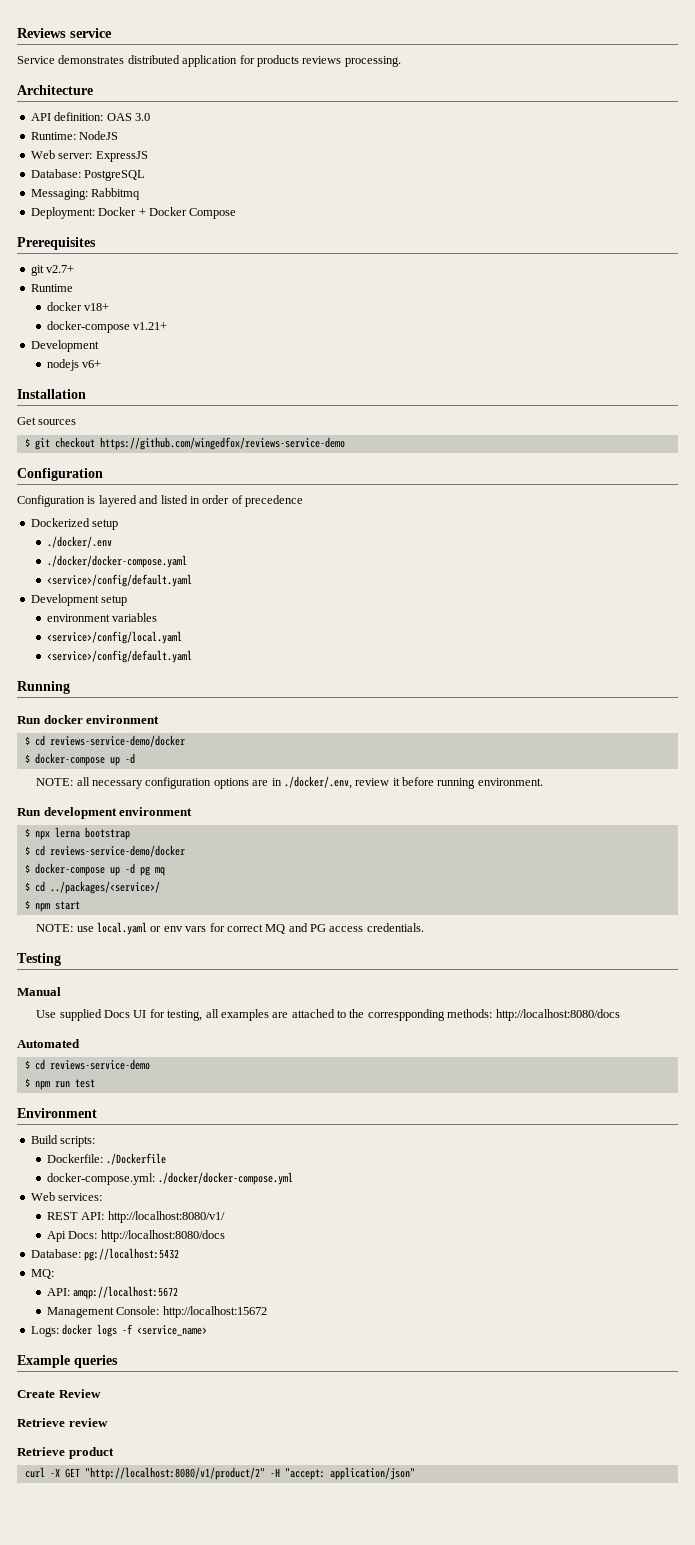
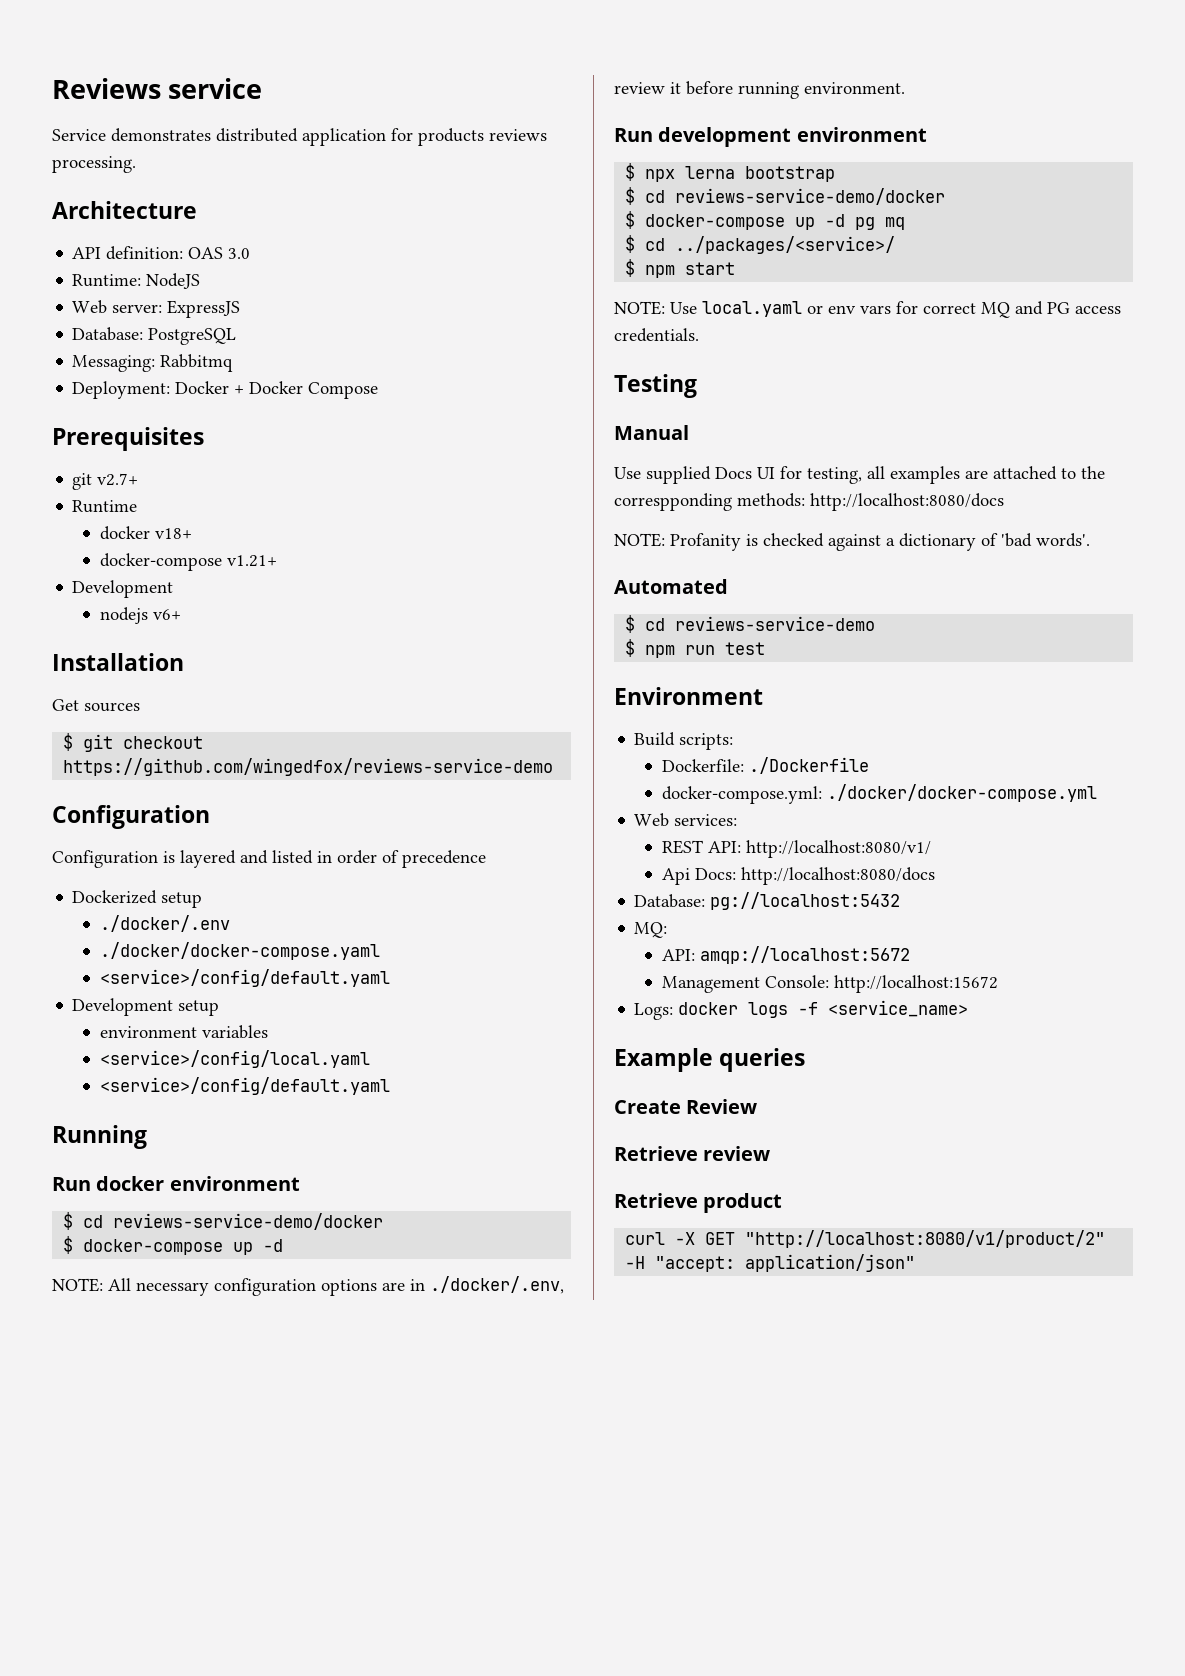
- NOTE: all necessary configuration options are in ./docker/.env, review it before running environment.
+ NOTE: All necessary configuration options are in ./docker/.env, review it before running environment.
- NOTE: use local.yaml or env vars for correct MQ and PG access credentials.
+ NOTE: Use local.yaml or env vars for correct MQ and PG access credentials.
+ NOTE: Profanity is checked against a dictionary of 'bad words'.

